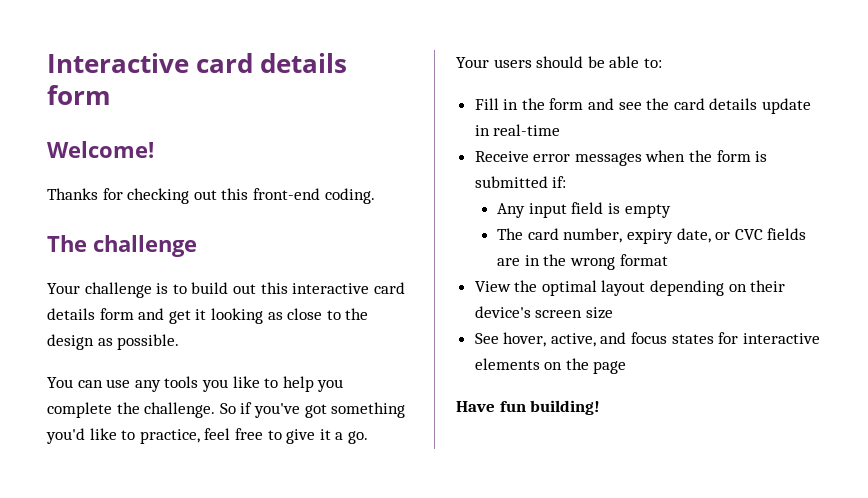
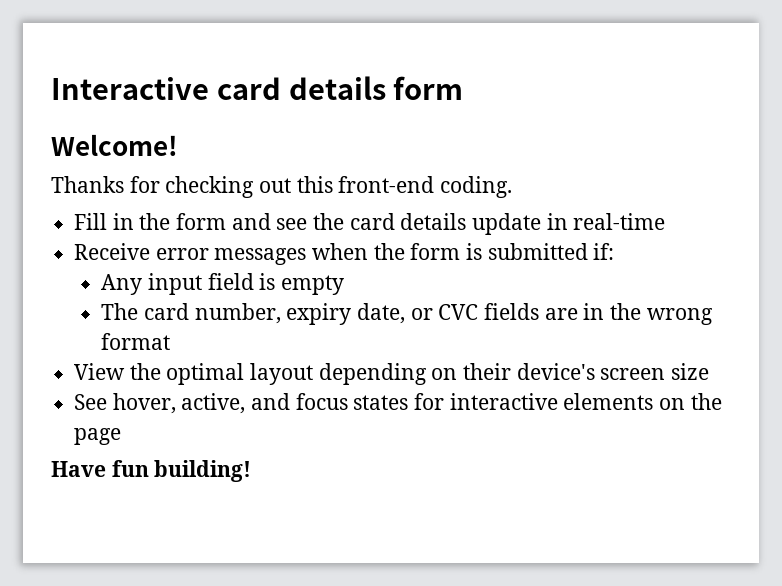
- The challenge
- Your challenge is to build out this interactive card details form and get it looking as close to the design as possible.
- You can use any tools you like to help you complete the challenge. So if you've got something you'd like to practice, feel free to give it a go.
- Your users should be able to:

